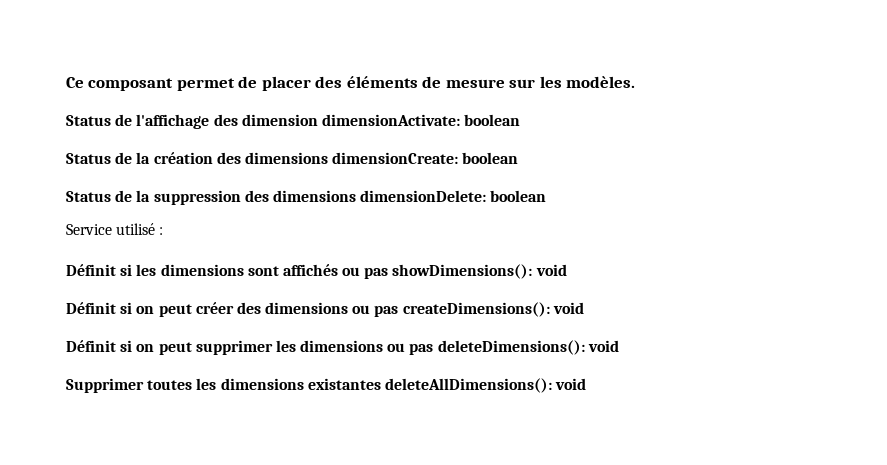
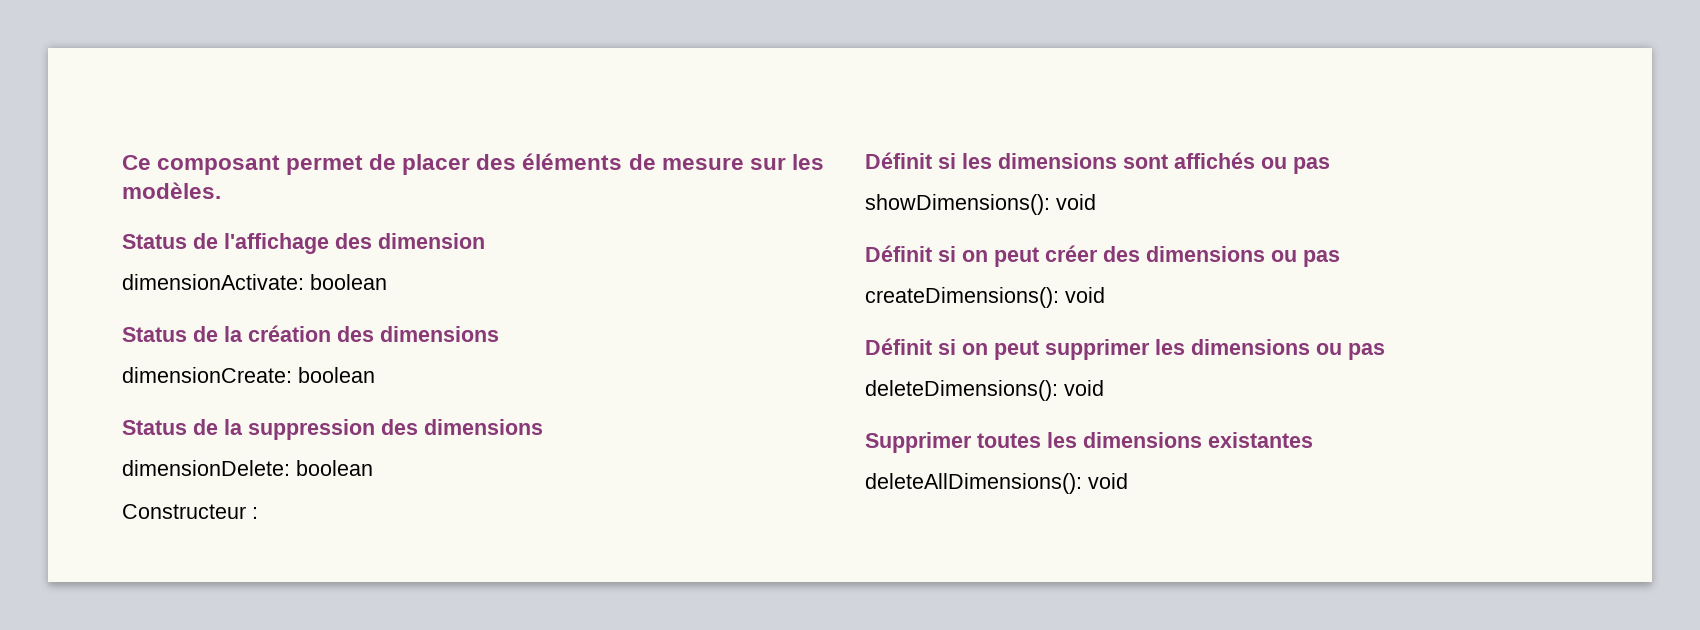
- Status de l'affichage des dimension dimensionActivate: boolean
+ Status de l'affichage des dimension
+ dimensionActivate: boolean
- Status de la création des dimensions dimensionCreate: boolean
+ Status de la création des dimensions
+ dimensionCreate: boolean
- Status de la suppression des dimensions dimensionDelete: boolean
+ Status de la suppression des dimensions
+ dimensionDelete: boolean
- Service utilisé :
+ Constructeur :
- Définit si les dimensions sont affichés ou pas showDimensions(): void
+ Définit si les dimensions sont affichés ou pas
+ showDimensions(): void
- Définit si on peut créer des dimensions ou pas createDimensions(): void
+ Définit si on peut créer des dimensions ou pas
+ createDimensions(): void
- Définit si on peut supprimer les dimensions ou pas deleteDimensions(): void
+ Définit si on peut supprimer les dimensions ou pas
+ deleteDimensions(): void
- Supprimer toutes les dimensions existantes deleteAllDimensions(): void
+ Supprimer toutes les dimensions existantes
+ deleteAllDimensions(): void

